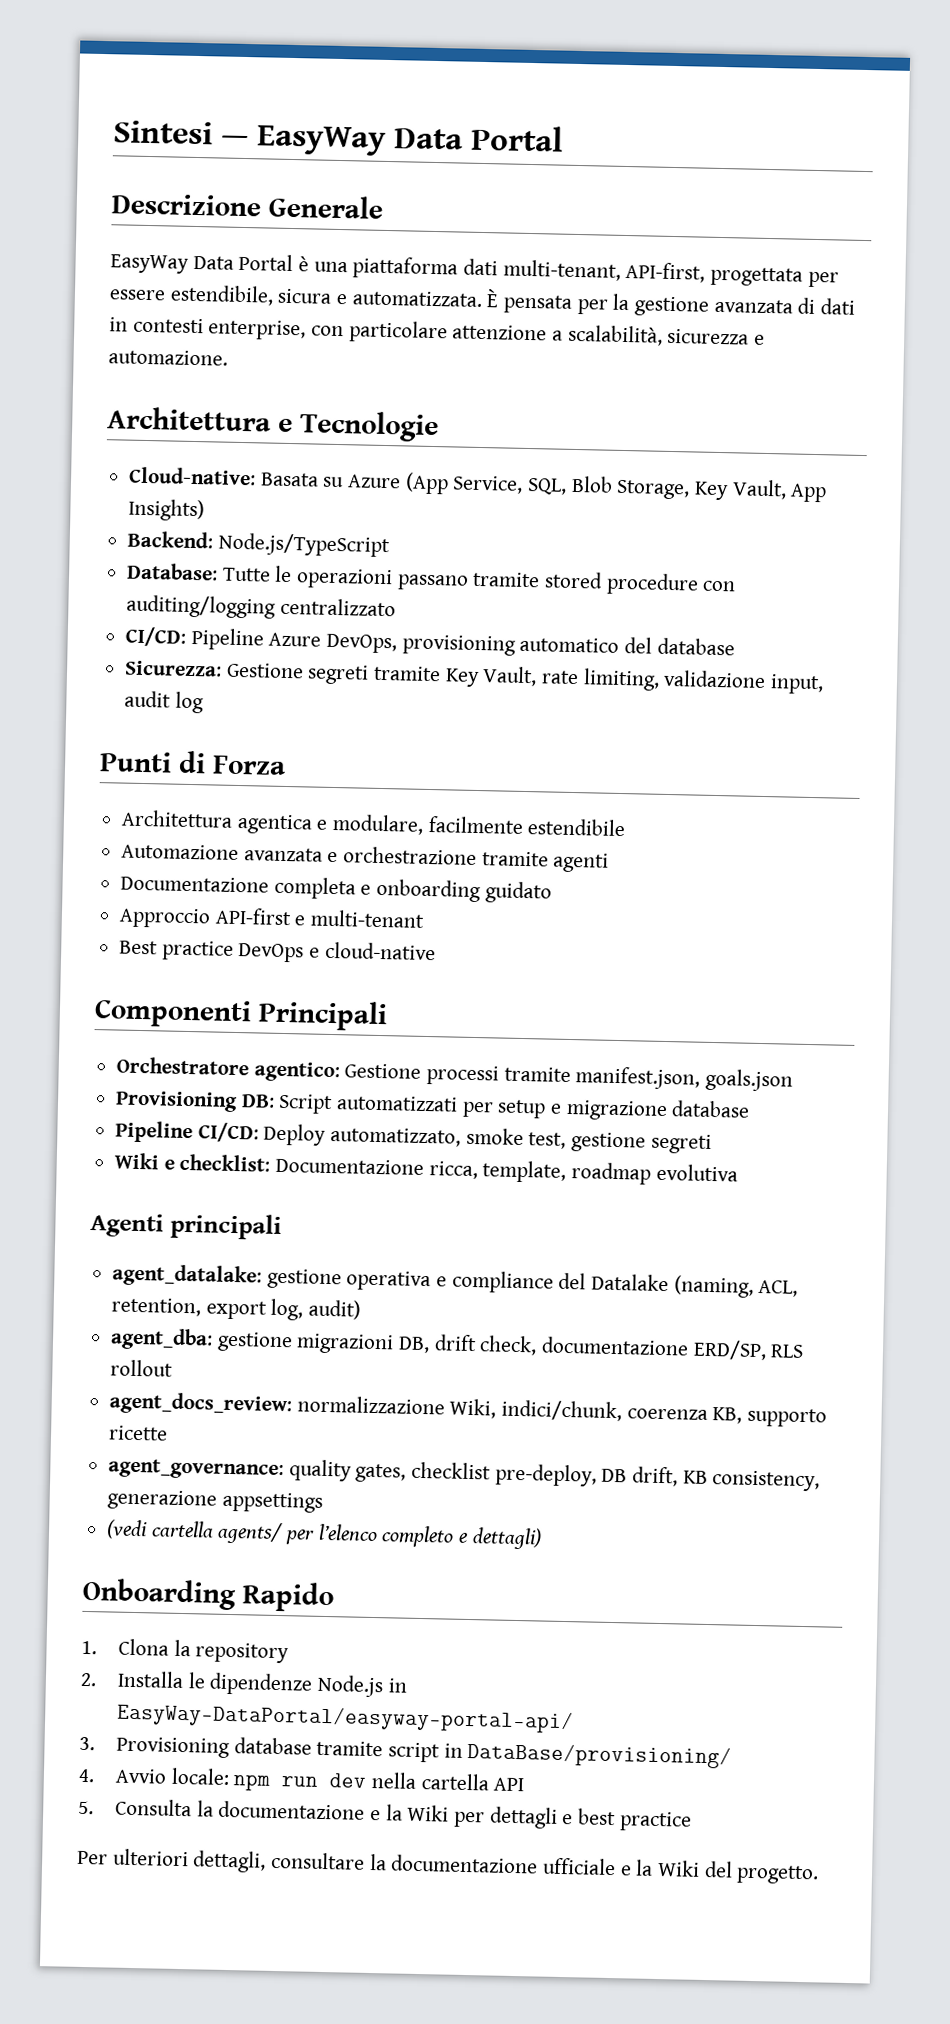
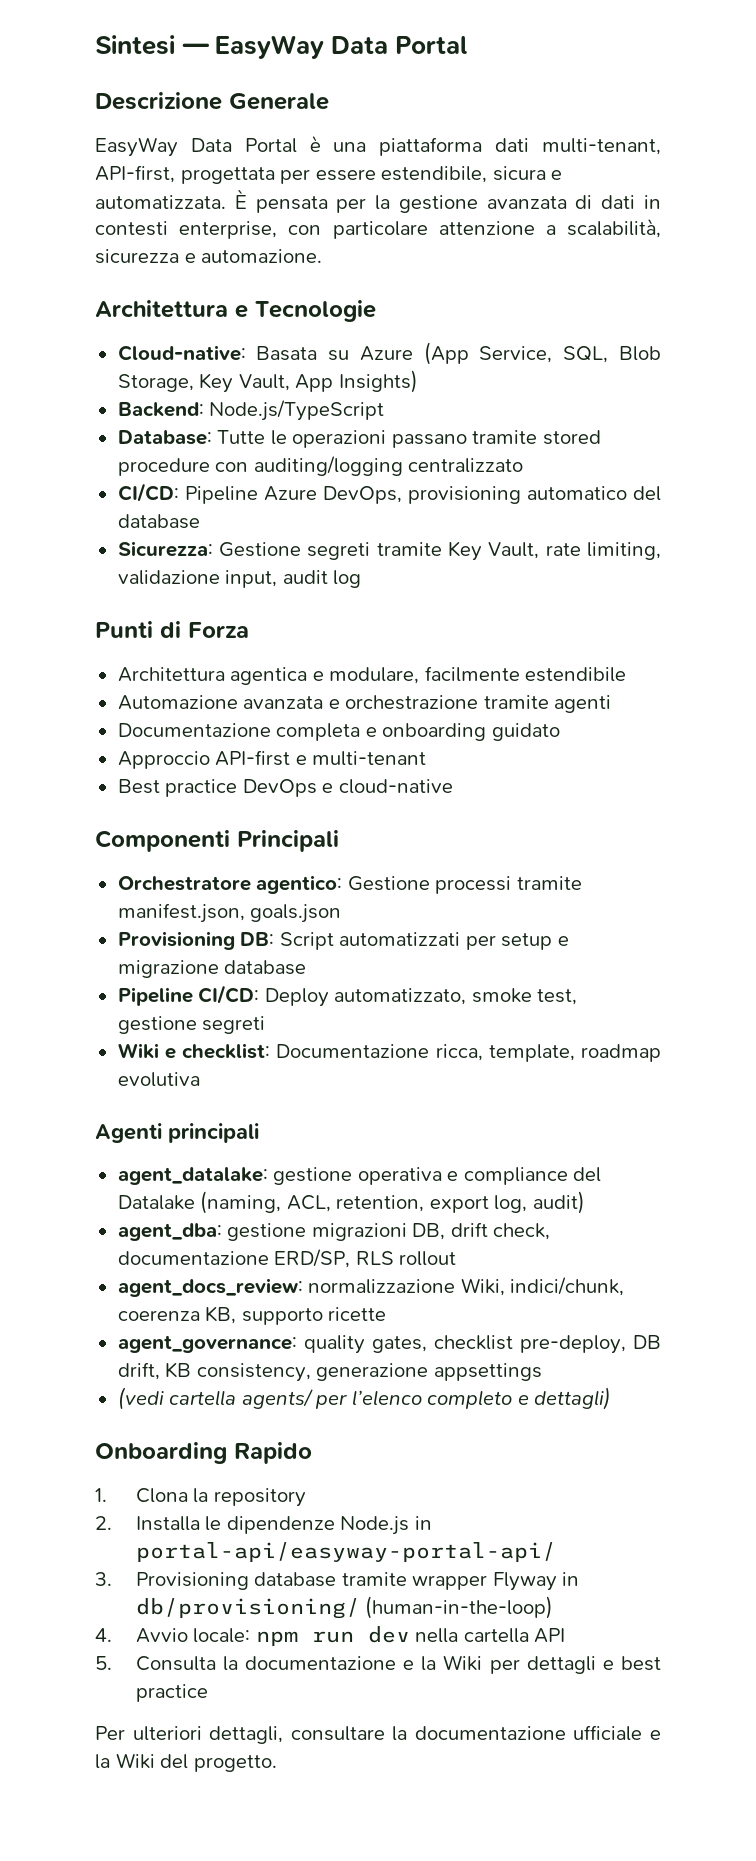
- 2. Installa le dipendenze Node.js in EasyWay-DataPortal/easyway-portal-api/
+ 2. Installa le dipendenze Node.js in portal-api/easyway-portal-api/
- 3. Provisioning database tramite script in DataBase/provisioning/
+ 3. Provisioning database tramite wrapper Flyway in db/provisioning/ (human-in-the-loop)

